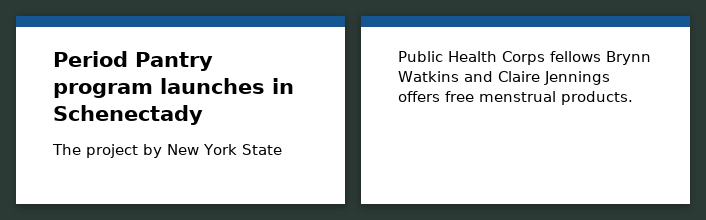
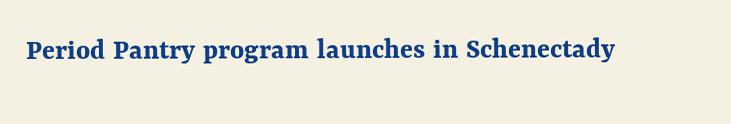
- The project by New York State Public Health Corps fellows Brynn Watkins and Claire Jennings offers free menstrual products.

